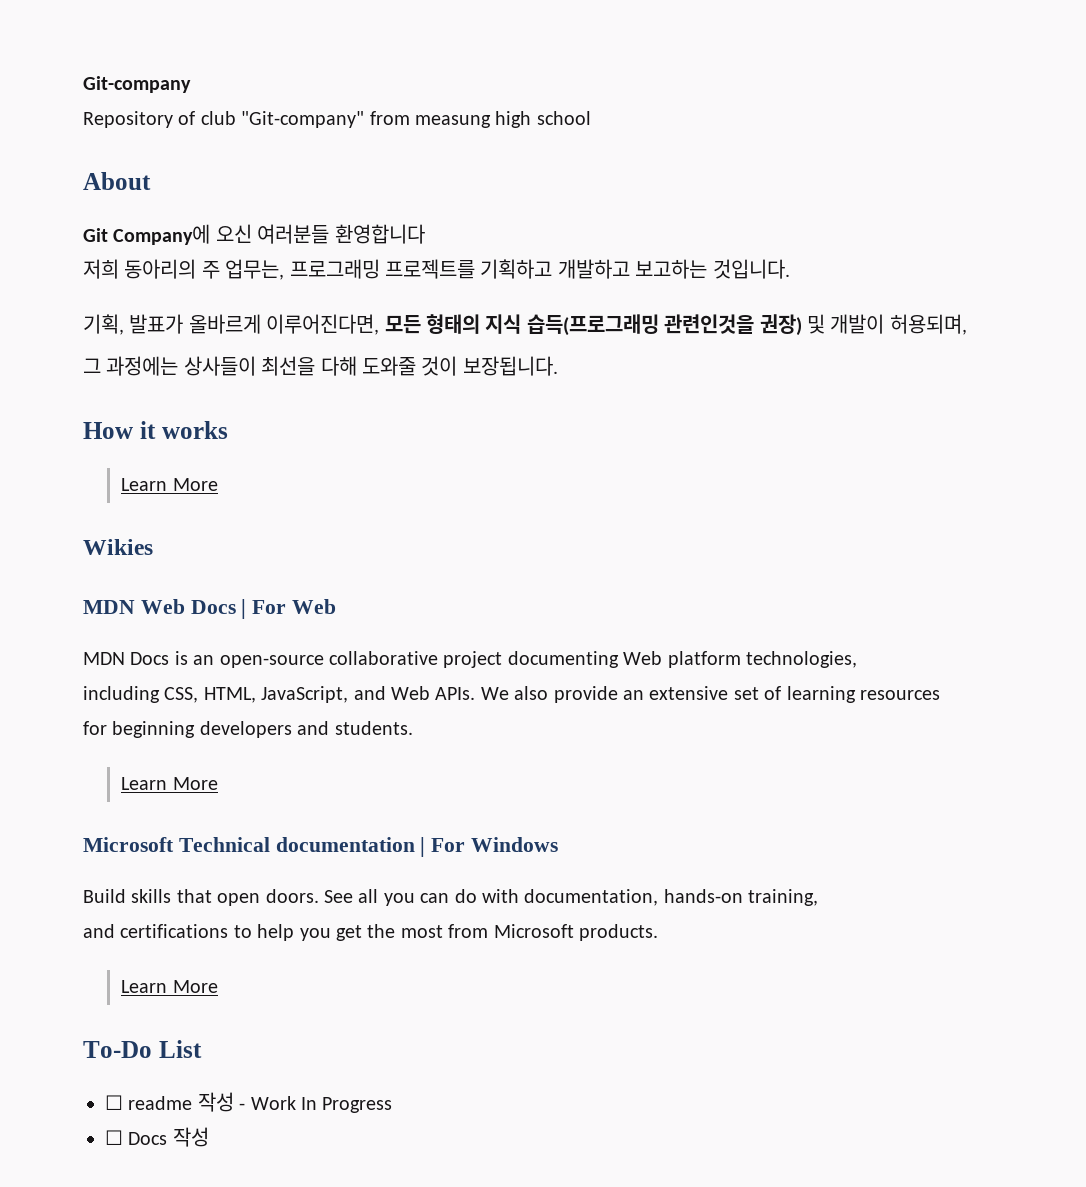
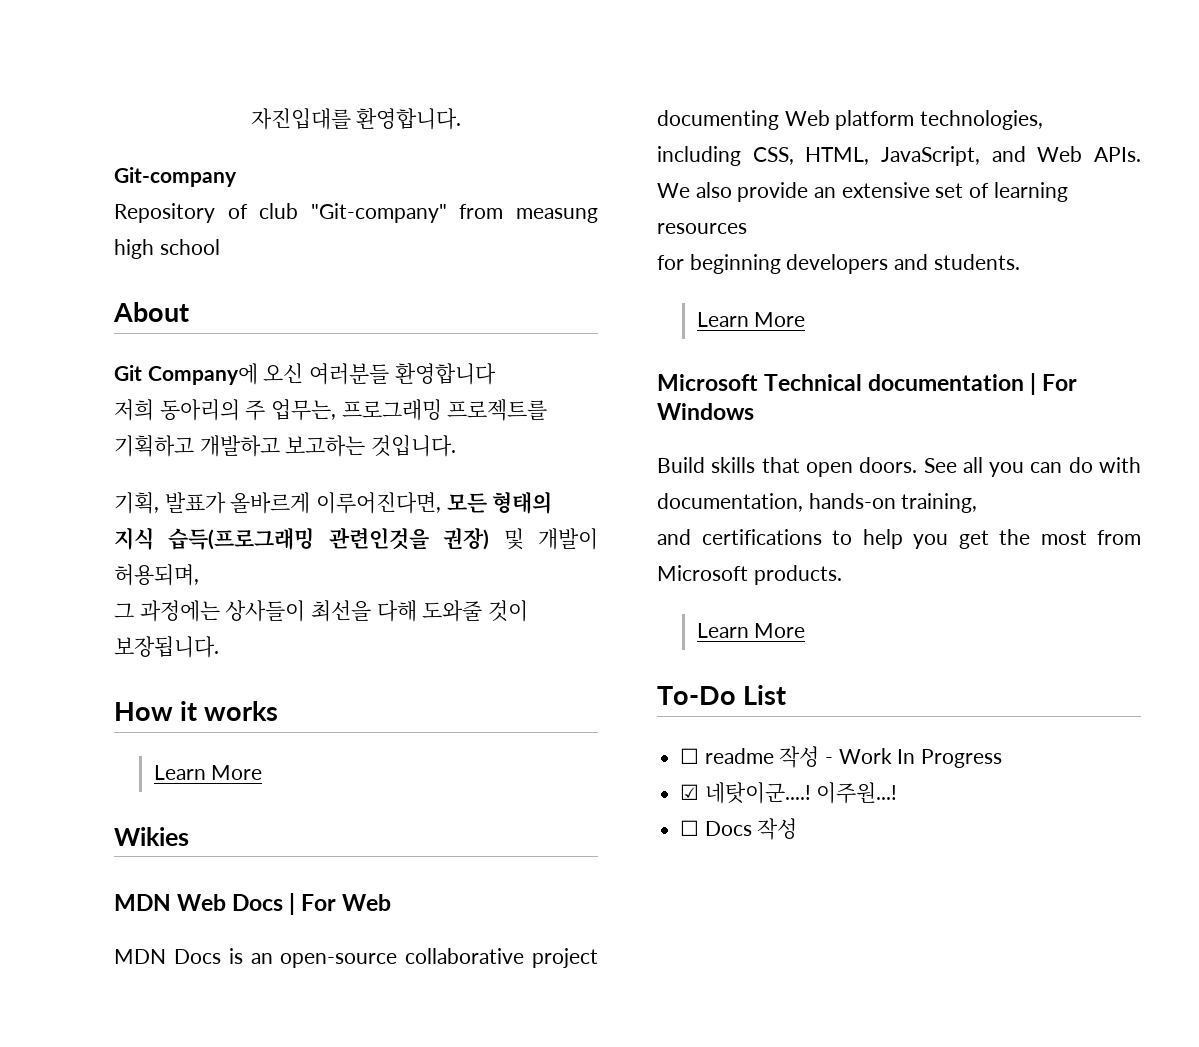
+ 자진입대를 환영합니다.
+ ☑ 네탓이군....! 이주원...!

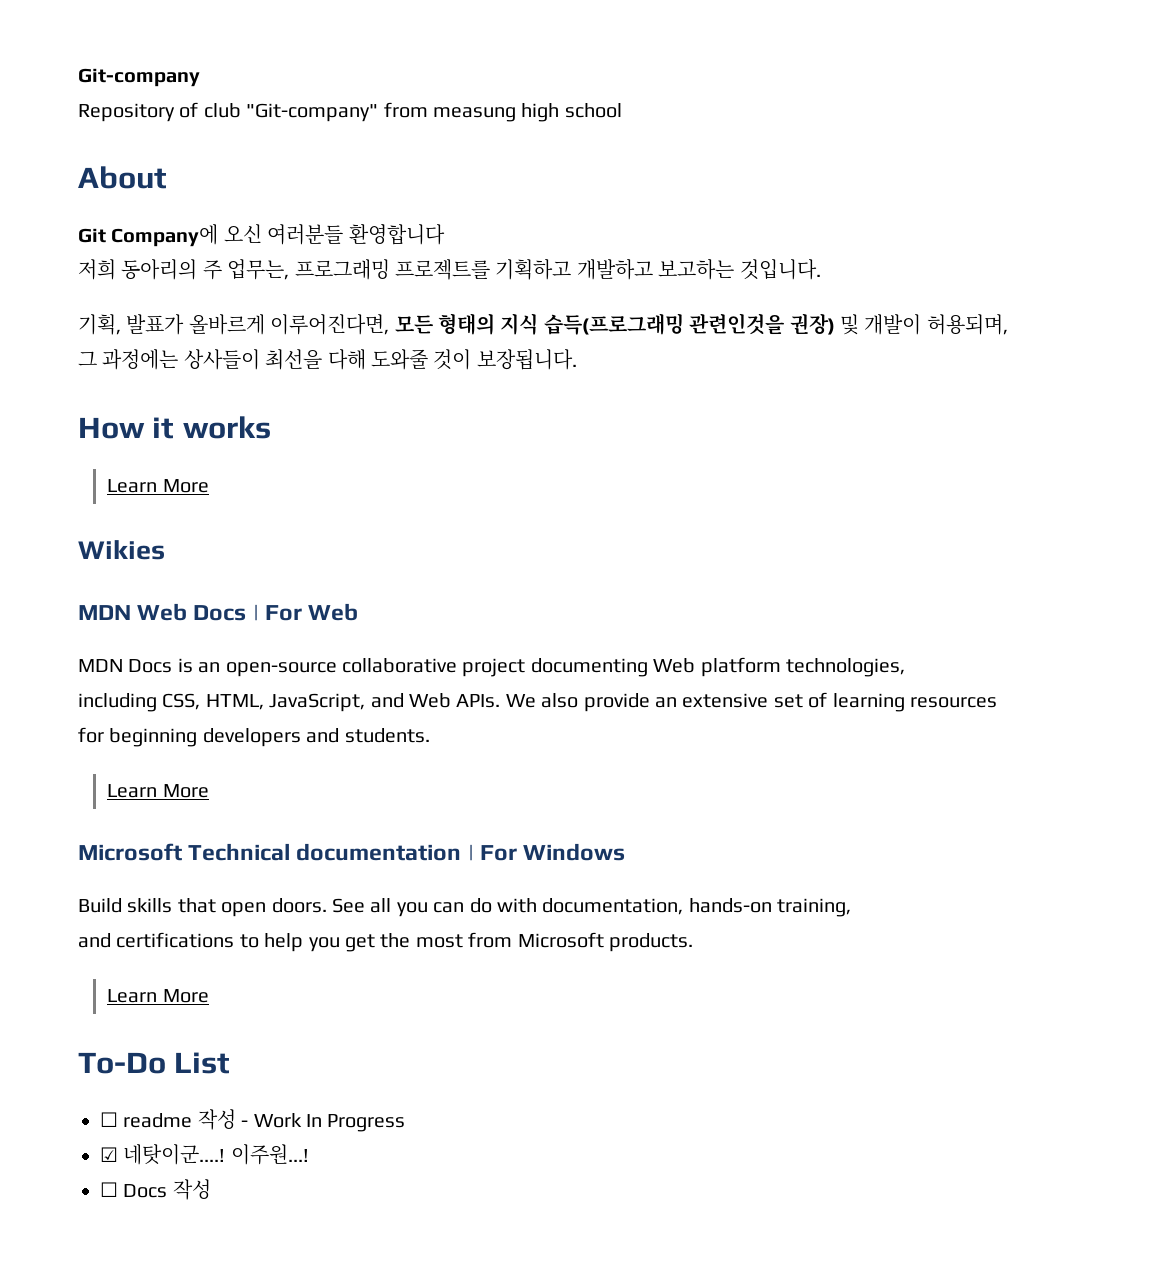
- 자진입대를 환영합니다.

